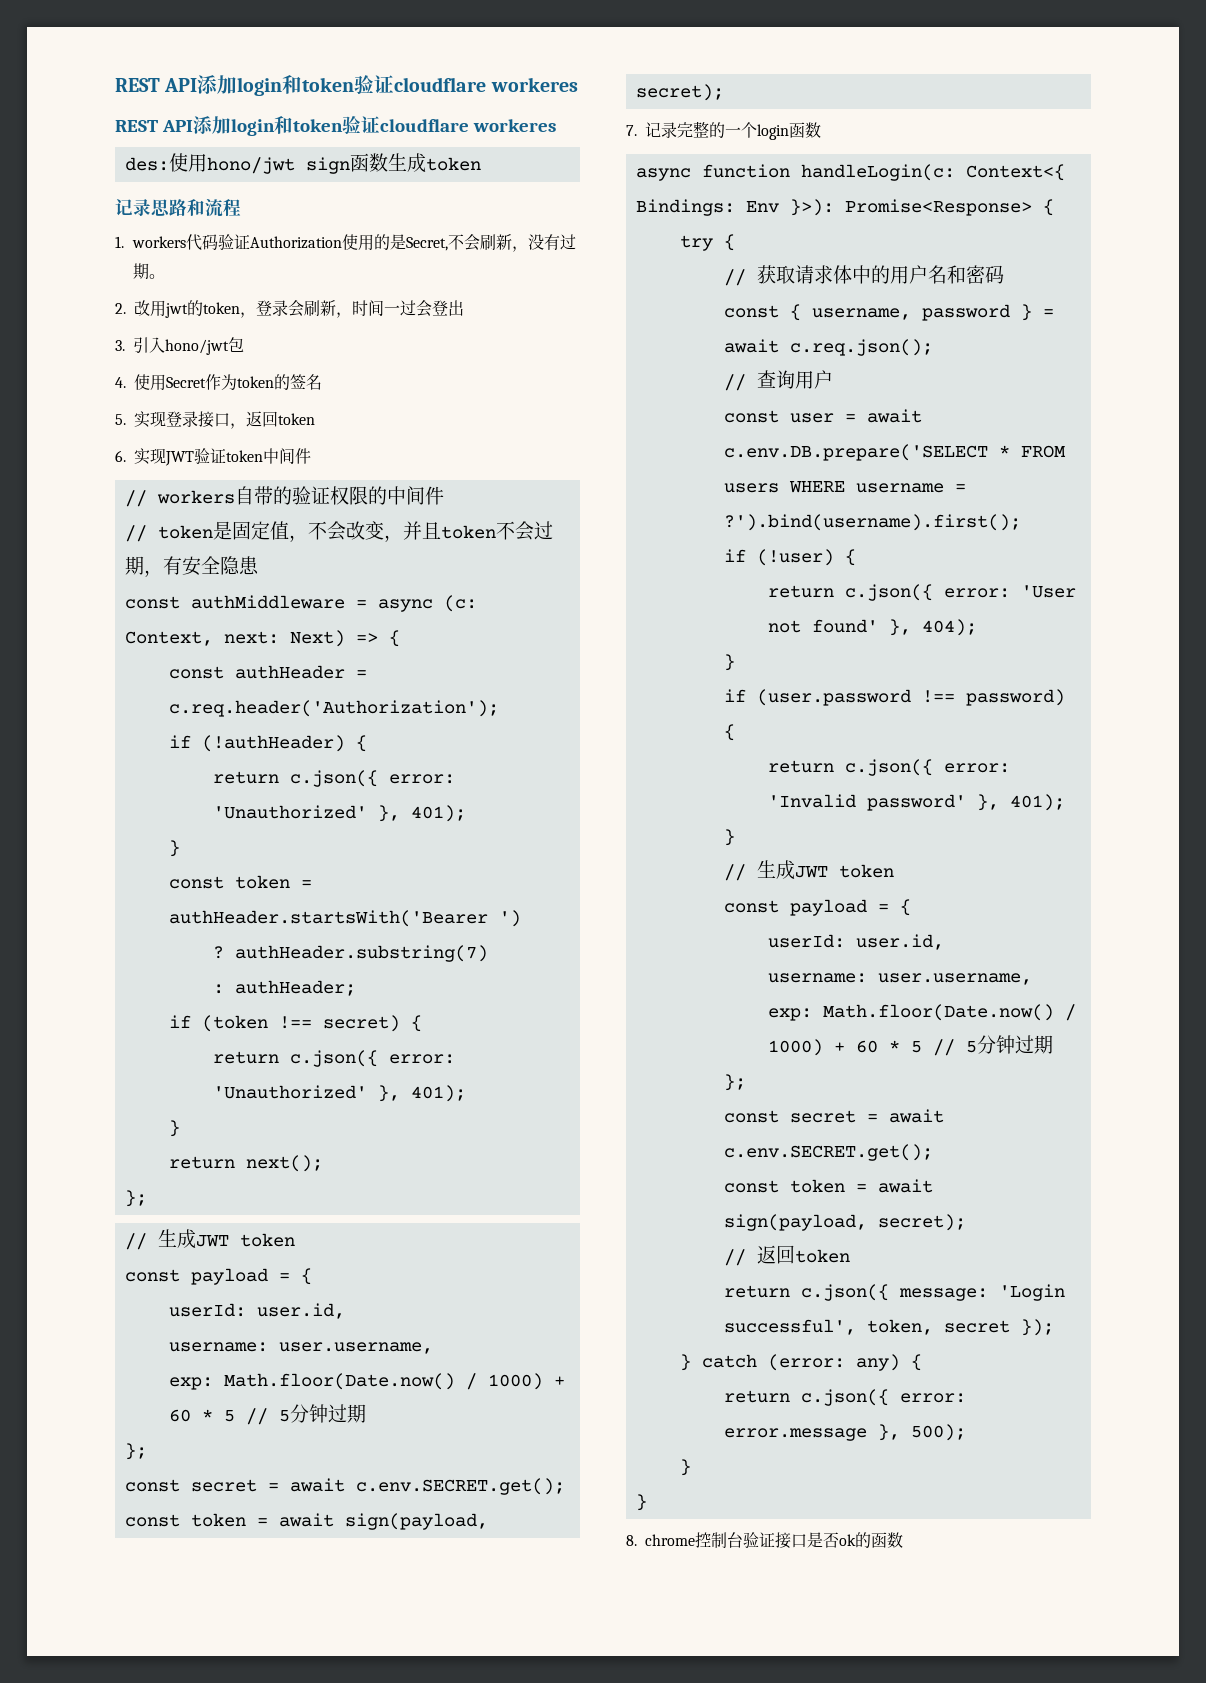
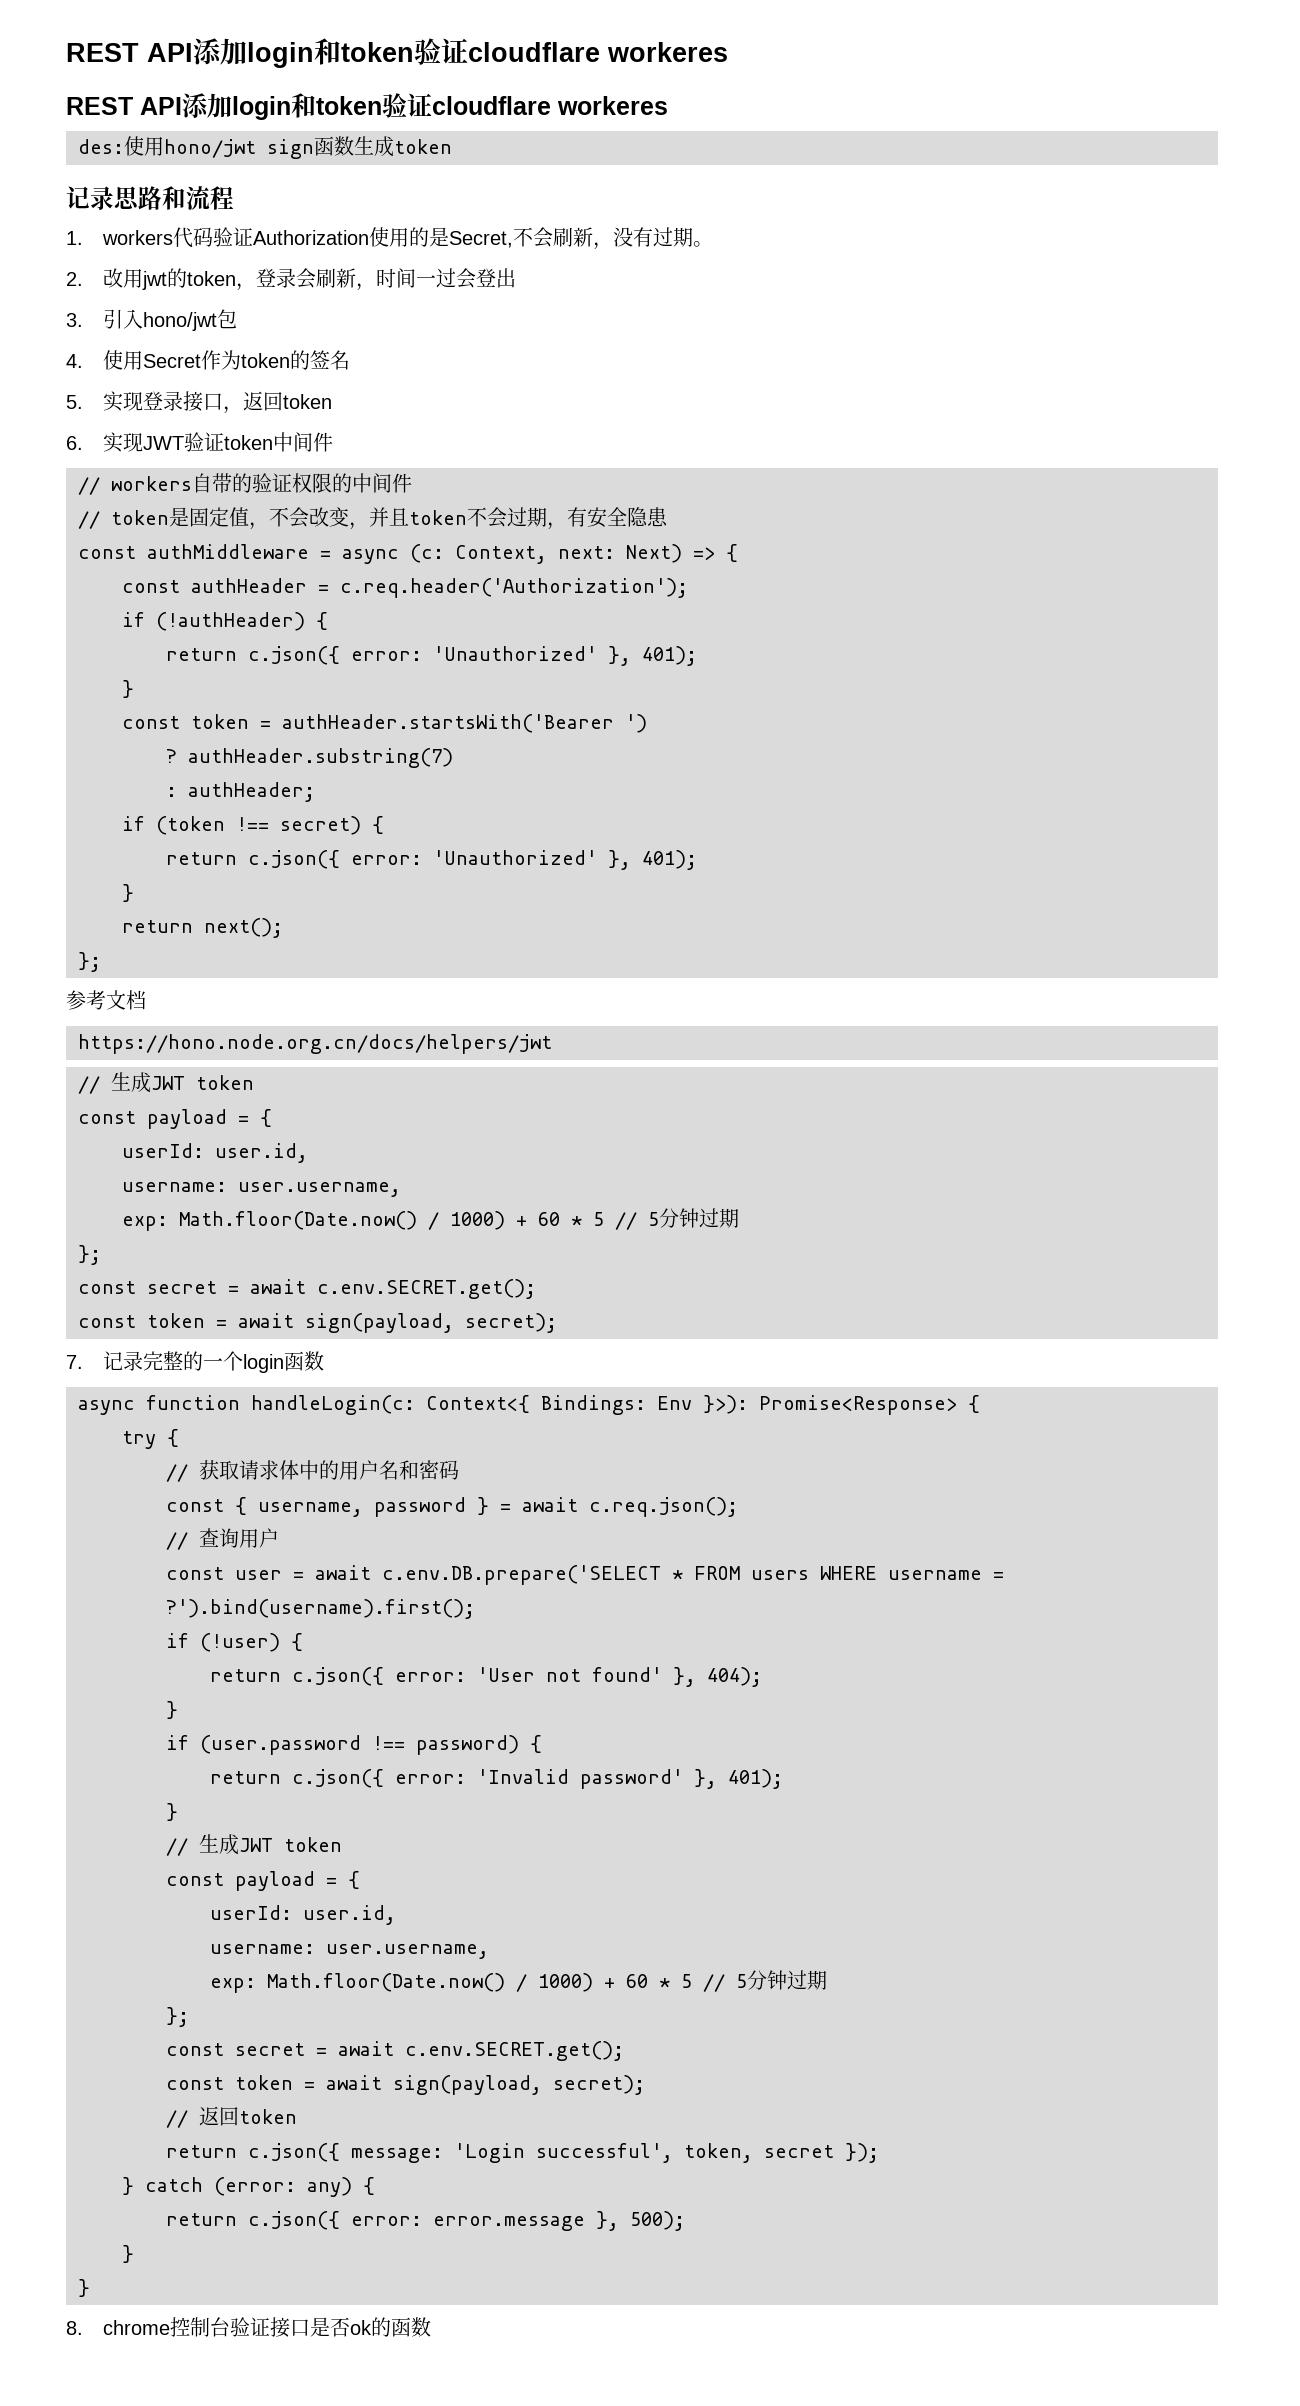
+ 参考文档
+ https://hono.node.org.cn/docs/helpers/jwt

